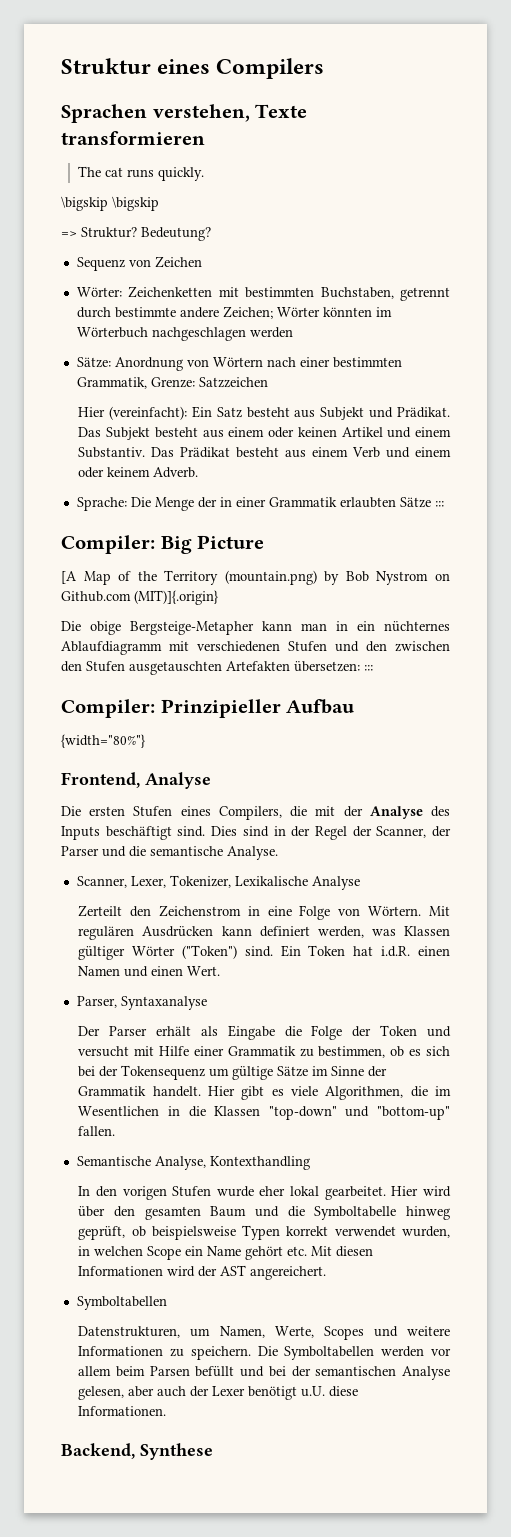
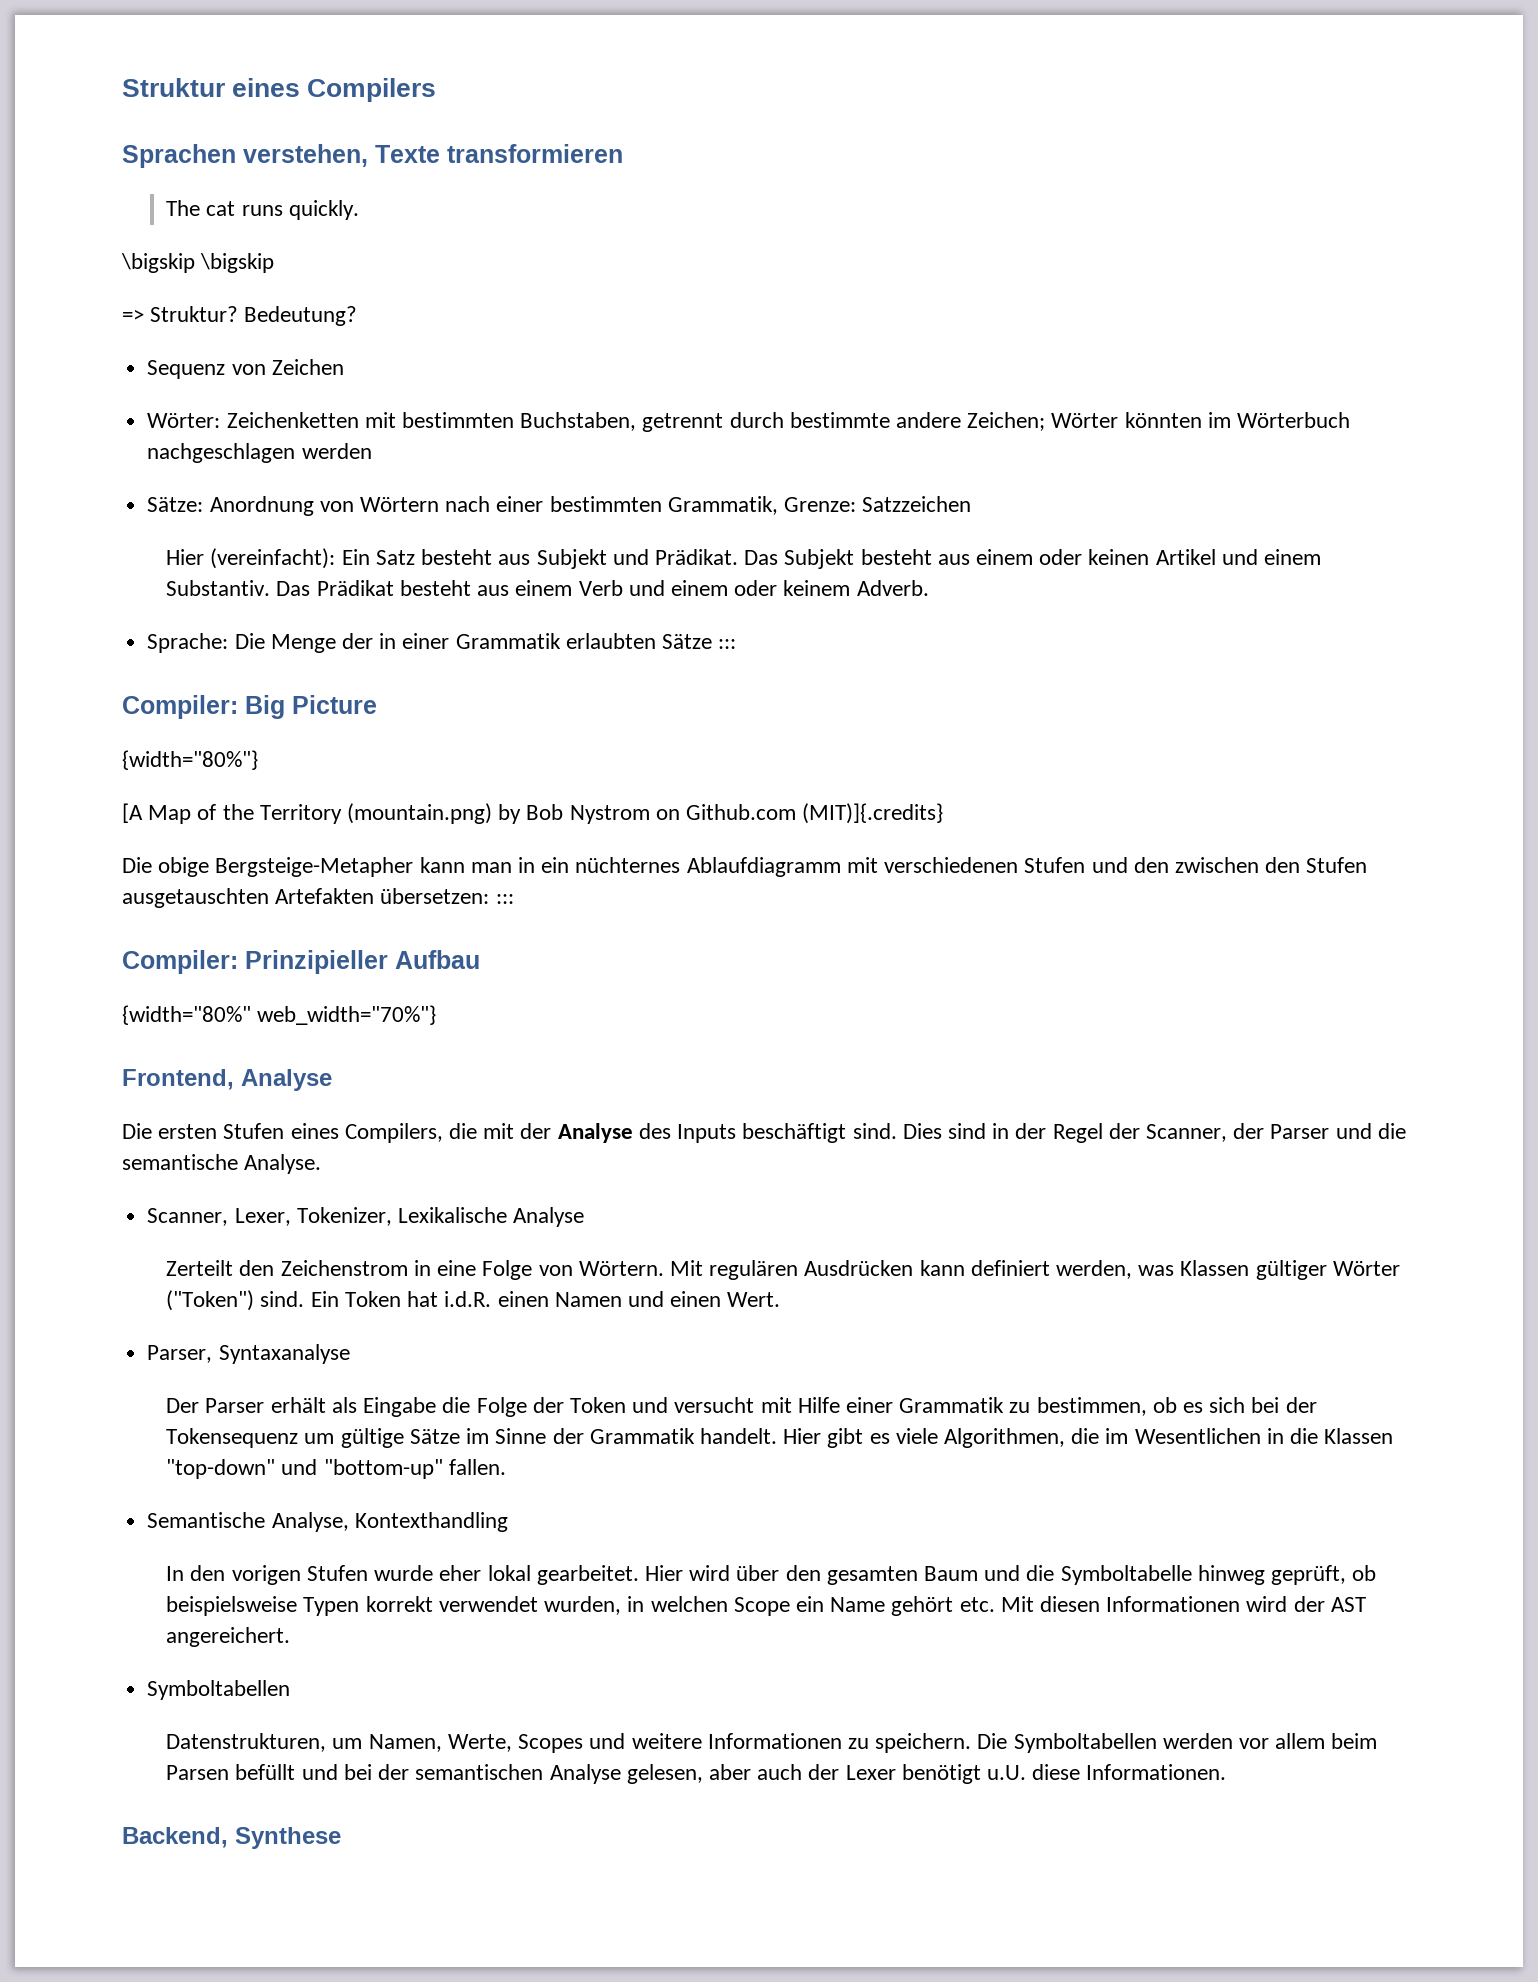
+ {width="80%"}
- [A Map of the Territory (mountain.png) by Bob Nystrom on Github.com (MIT)]{.origin}
+ [A Map of the Territory (mountain.png) by Bob Nystrom on Github.com (MIT)]{.credits}
- {width="80%"}
+ {width="80%" web_width="70%"}

